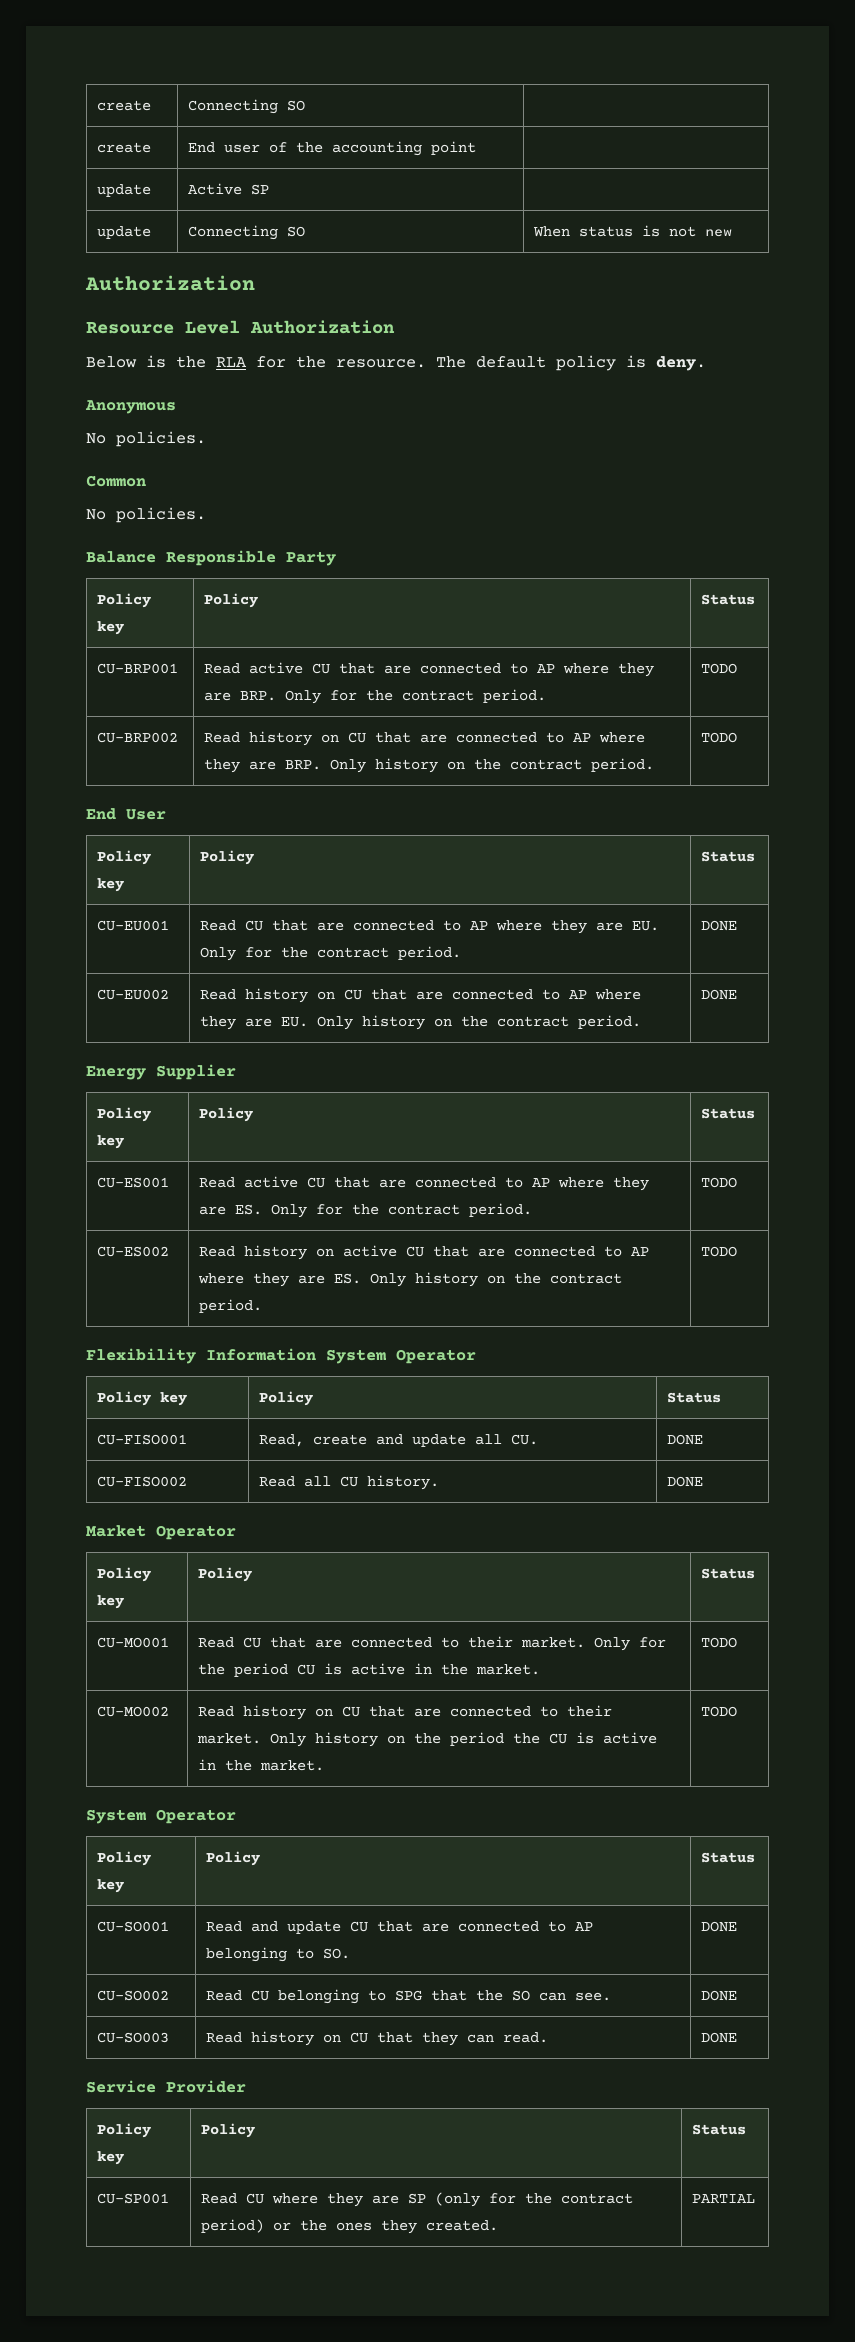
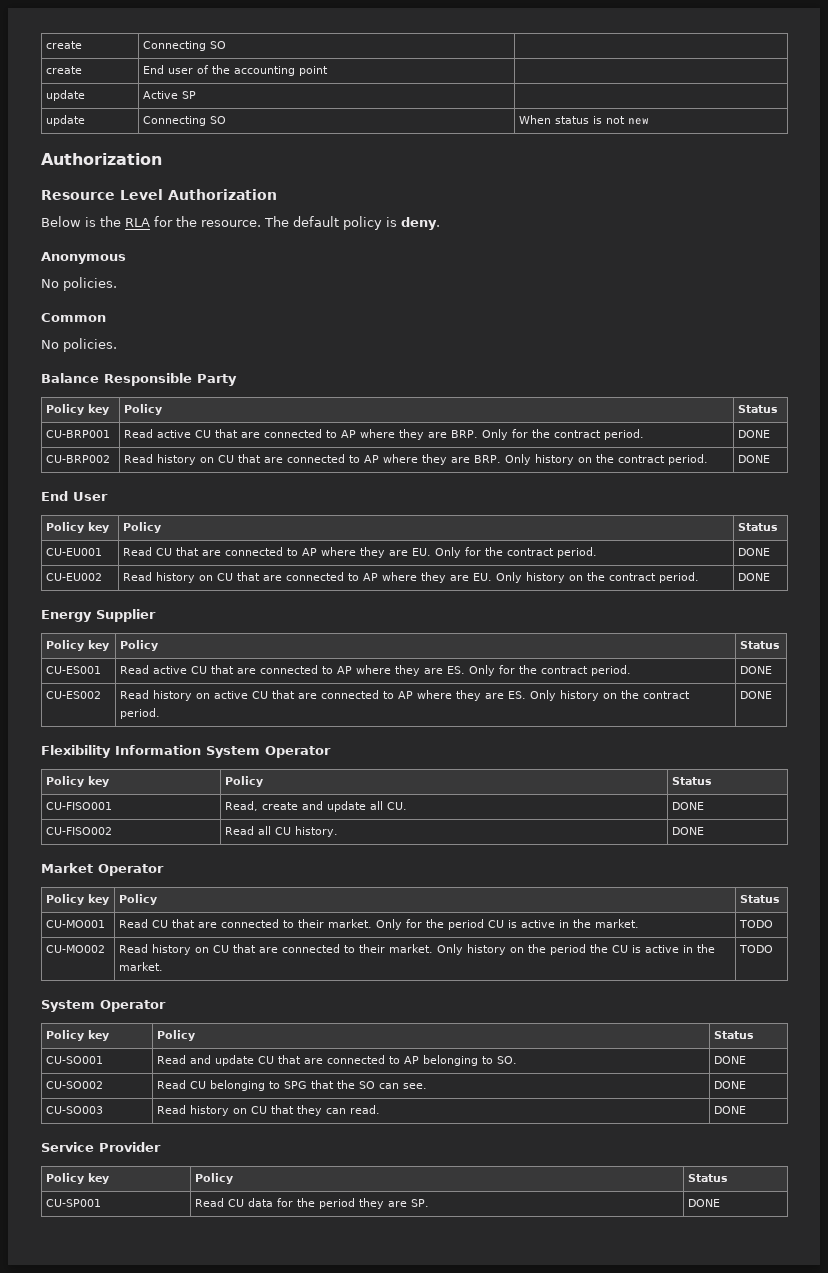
- CU-BRP001 | Read active CU that are connected to AP where they are BRP. Only for the contract period. | TODO
+ CU-BRP001 | Read active CU that are connected to AP where they are BRP. Only for the contract period. | DONE
- CU-BRP002 | Read history on CU that are connected to AP where they are BRP. Only history on the contract period. | TODO
+ CU-BRP002 | Read history on CU that are connected to AP where they are BRP. Only history on the contract period. | DONE
- CU-ES001 | Read active CU that are connected to AP where they are ES. Only for the contract period. | TODO
+ CU-ES001 | Read active CU that are connected to AP where they are ES. Only for the contract period. | DONE
- CU-ES002 | Read history on active CU that are connected to AP where they are ES. Only history on the contract period. | TODO
+ CU-ES002 | Read history on active CU that are connected to AP where they are ES. Only history on the contract period. | DONE
- CU-SP001 | Read CU where they are SP (only for the contract period) or the ones they created. | PARTIAL
+ CU-SP001 | Read CU data for the period they are SP. | DONE

